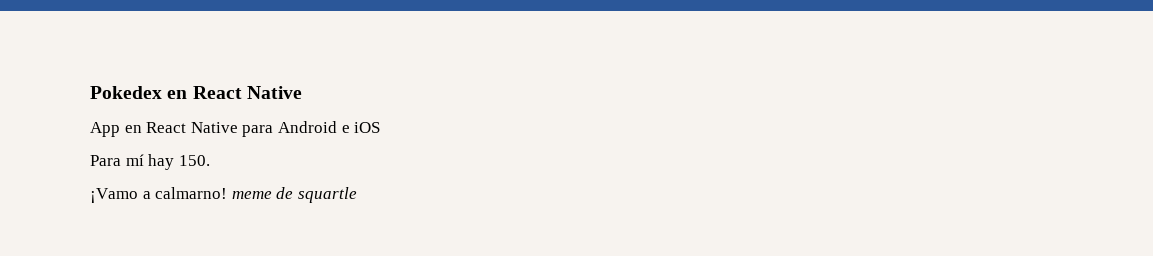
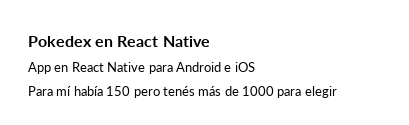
- Para mí hay 150.
- ¡Vamo a calmarno! meme de squartle
+ Para mí había 150 pero tenés más de 1000 para elegir

